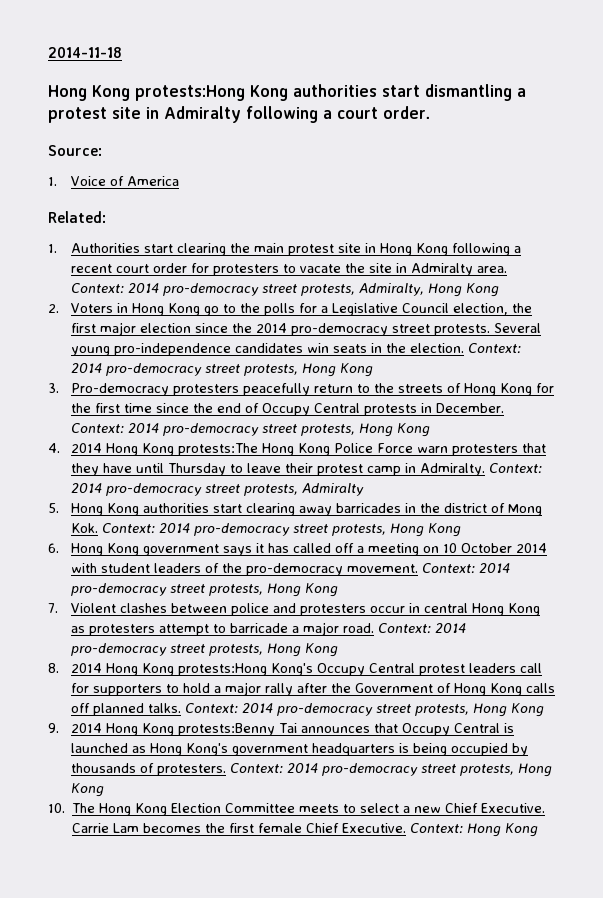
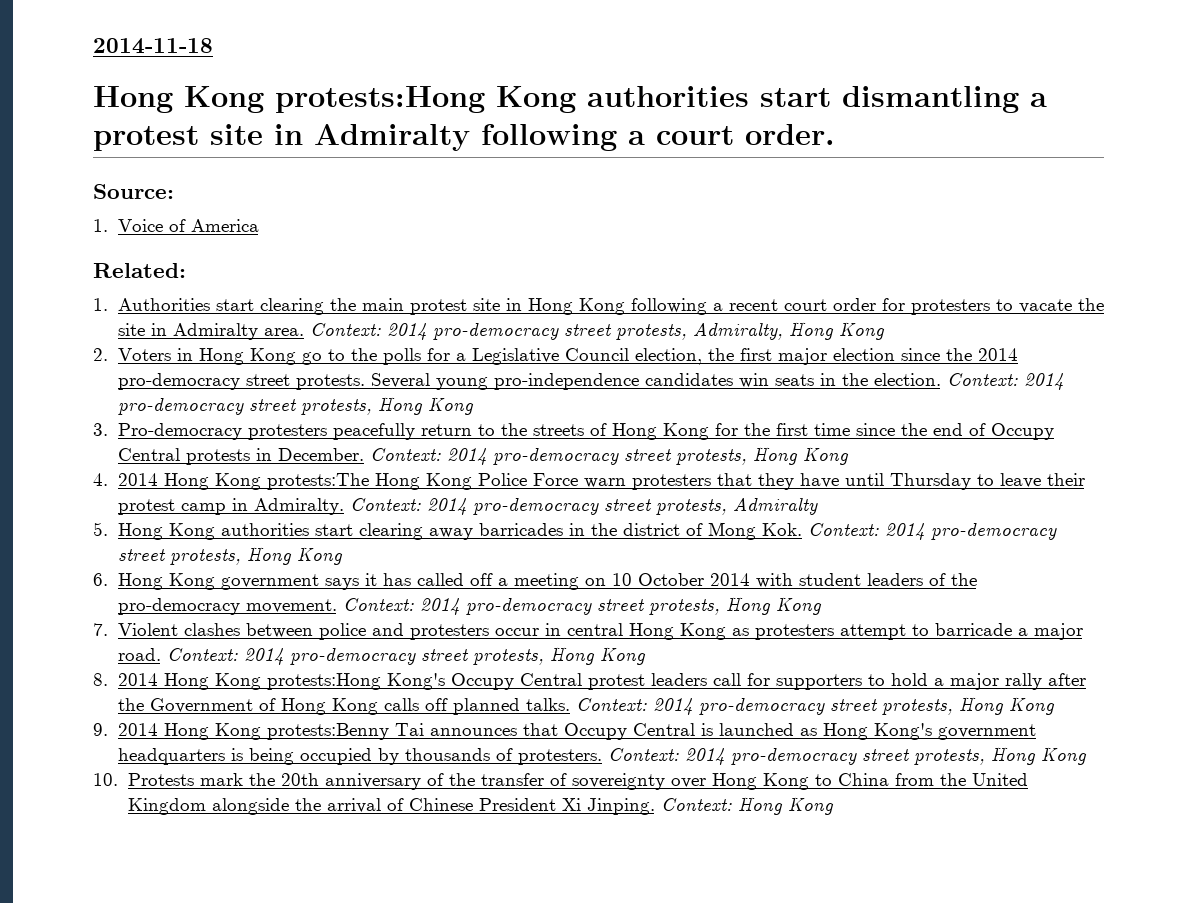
- 10. The Hong Kong Election Committee meets to select a new Chief Executive. Carrie Lam becomes the first female Chief Executive.
+ 10. Protests mark the 20th anniversary of the transfer of sovereignty over Hong Kong to China from the United Kingdom alongside the arrival of Chinese President Xi Jinping.

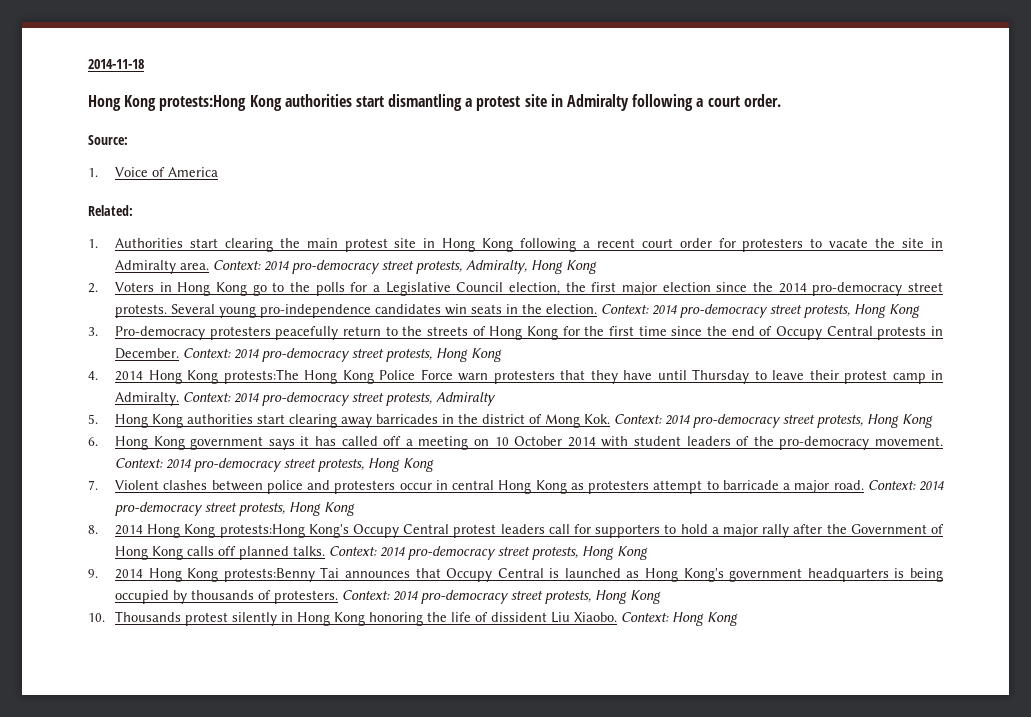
- 10. Protests mark the 20th anniversary of the transfer of sovereignty over Hong Kong to China from the United Kingdom alongside the arrival of Chinese President Xi Jinping.
+ 10. Thousands protest silently in Hong Kong honoring the life of dissident Liu Xiaobo.

